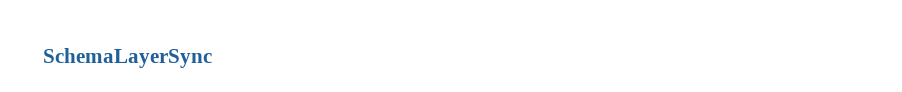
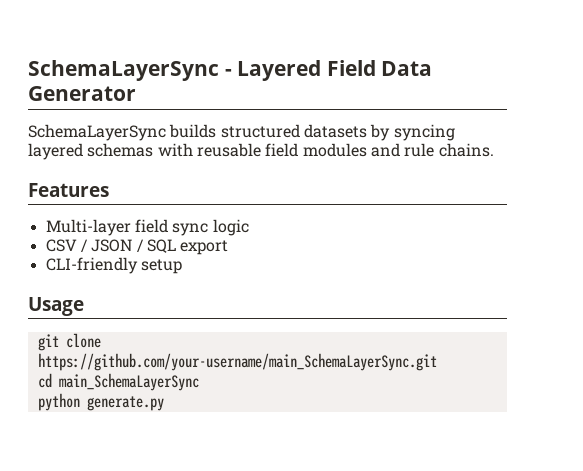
- SchemaLayerSync
+ SchemaLayerSync - Layered Field Data Generator
+ SchemaLayerSync builds structured datasets by syncing layered schemas with reusable field modules and rule chains.
+ Features
+ Multi-layer field sync logic
+ CSV / JSON / SQL export
+ CLI-friendly setup
+ Usage
+ git clone https://github.com/your-username/main_SchemaLayerSync.git
+ cd main_SchemaLayerSync
+ python generate.py

